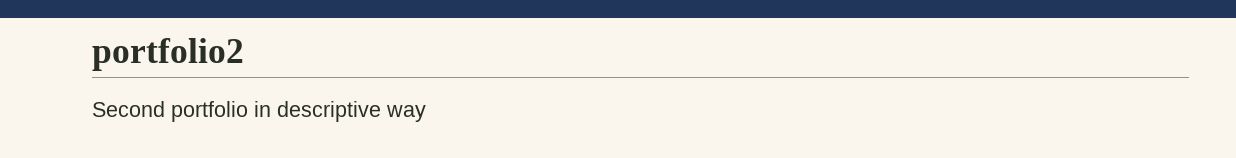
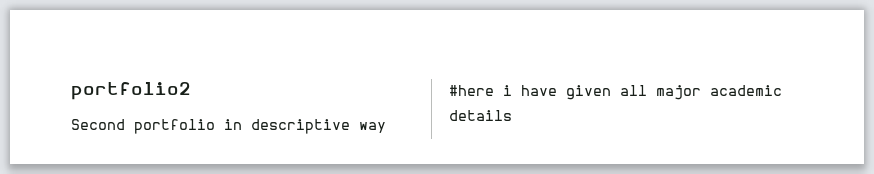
- Second portfolio in descriptive way
+ Second portfolio in descriptive way #here i have given all major academic details

